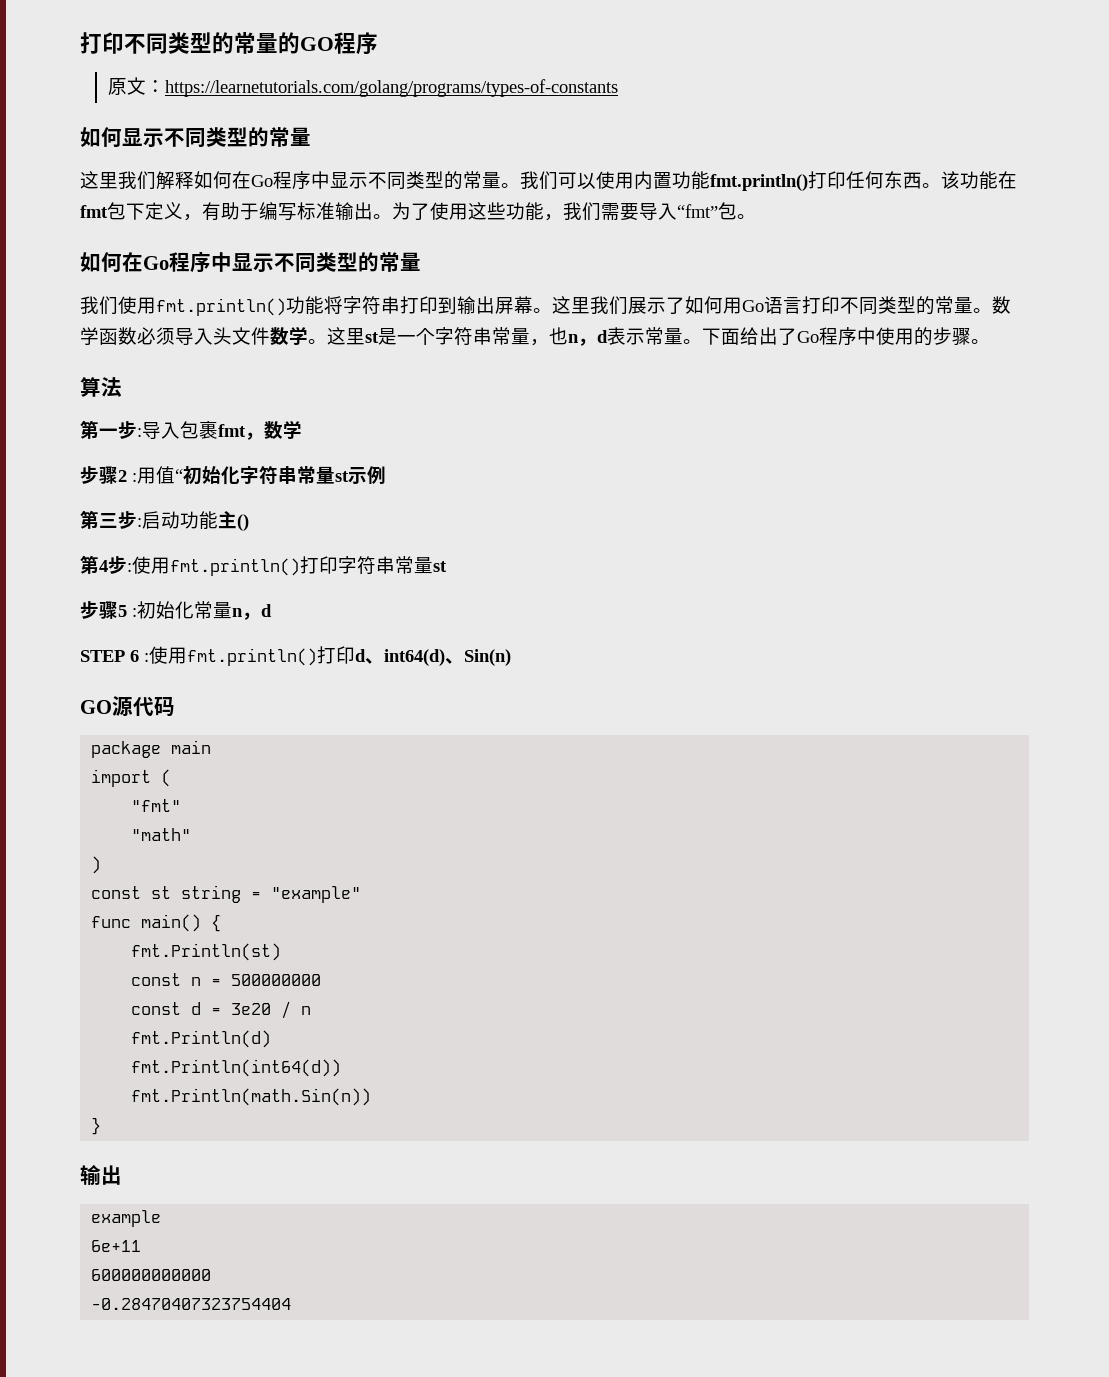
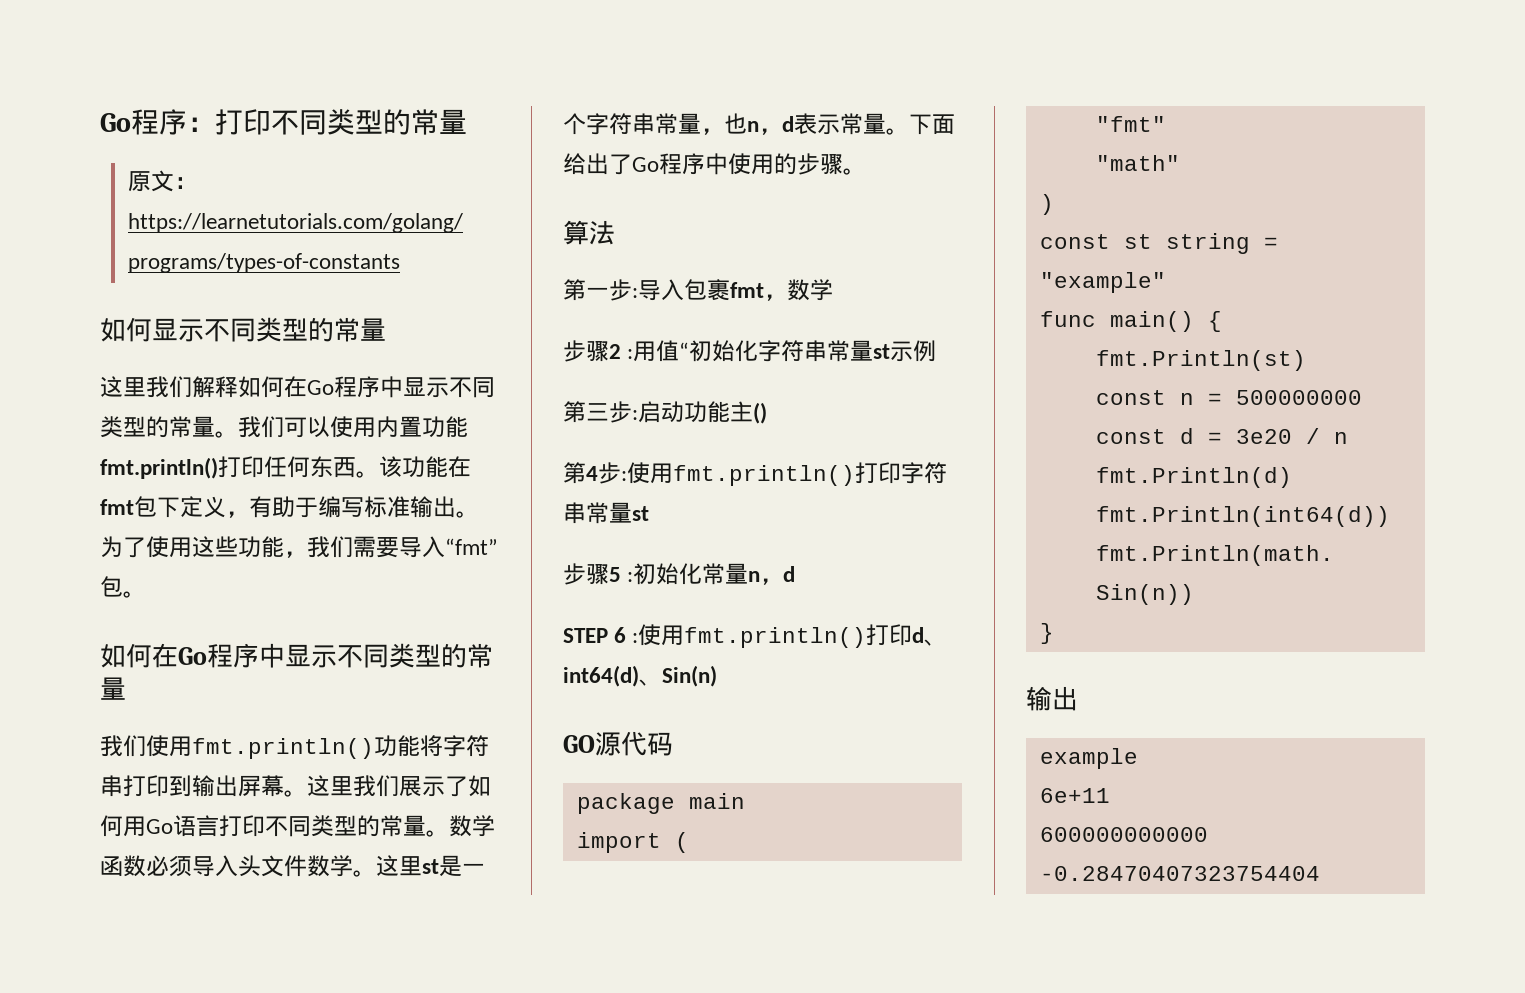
- 打印不同类型的常量的GO程序
+ Go程序：打印不同类型的常量

